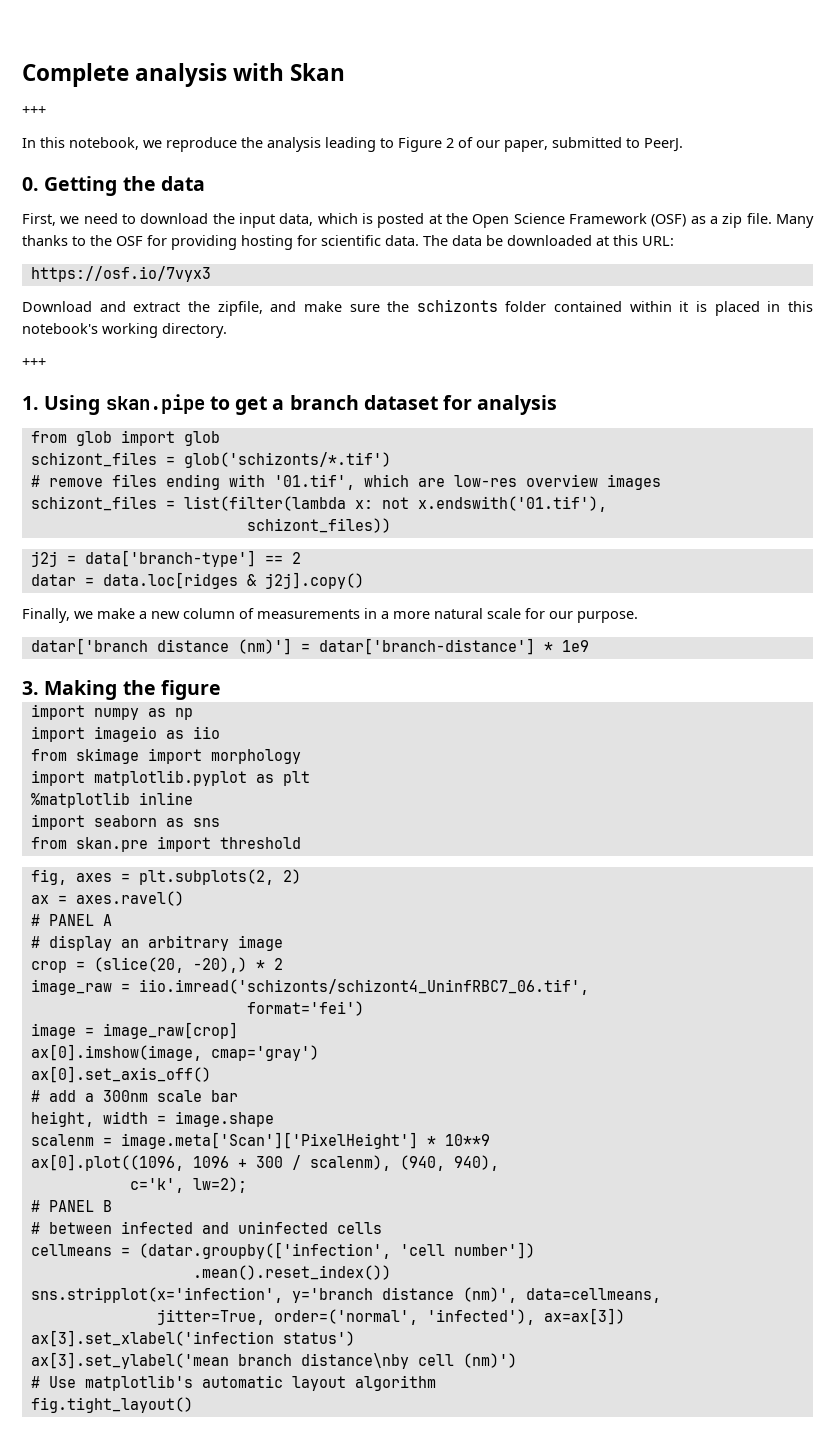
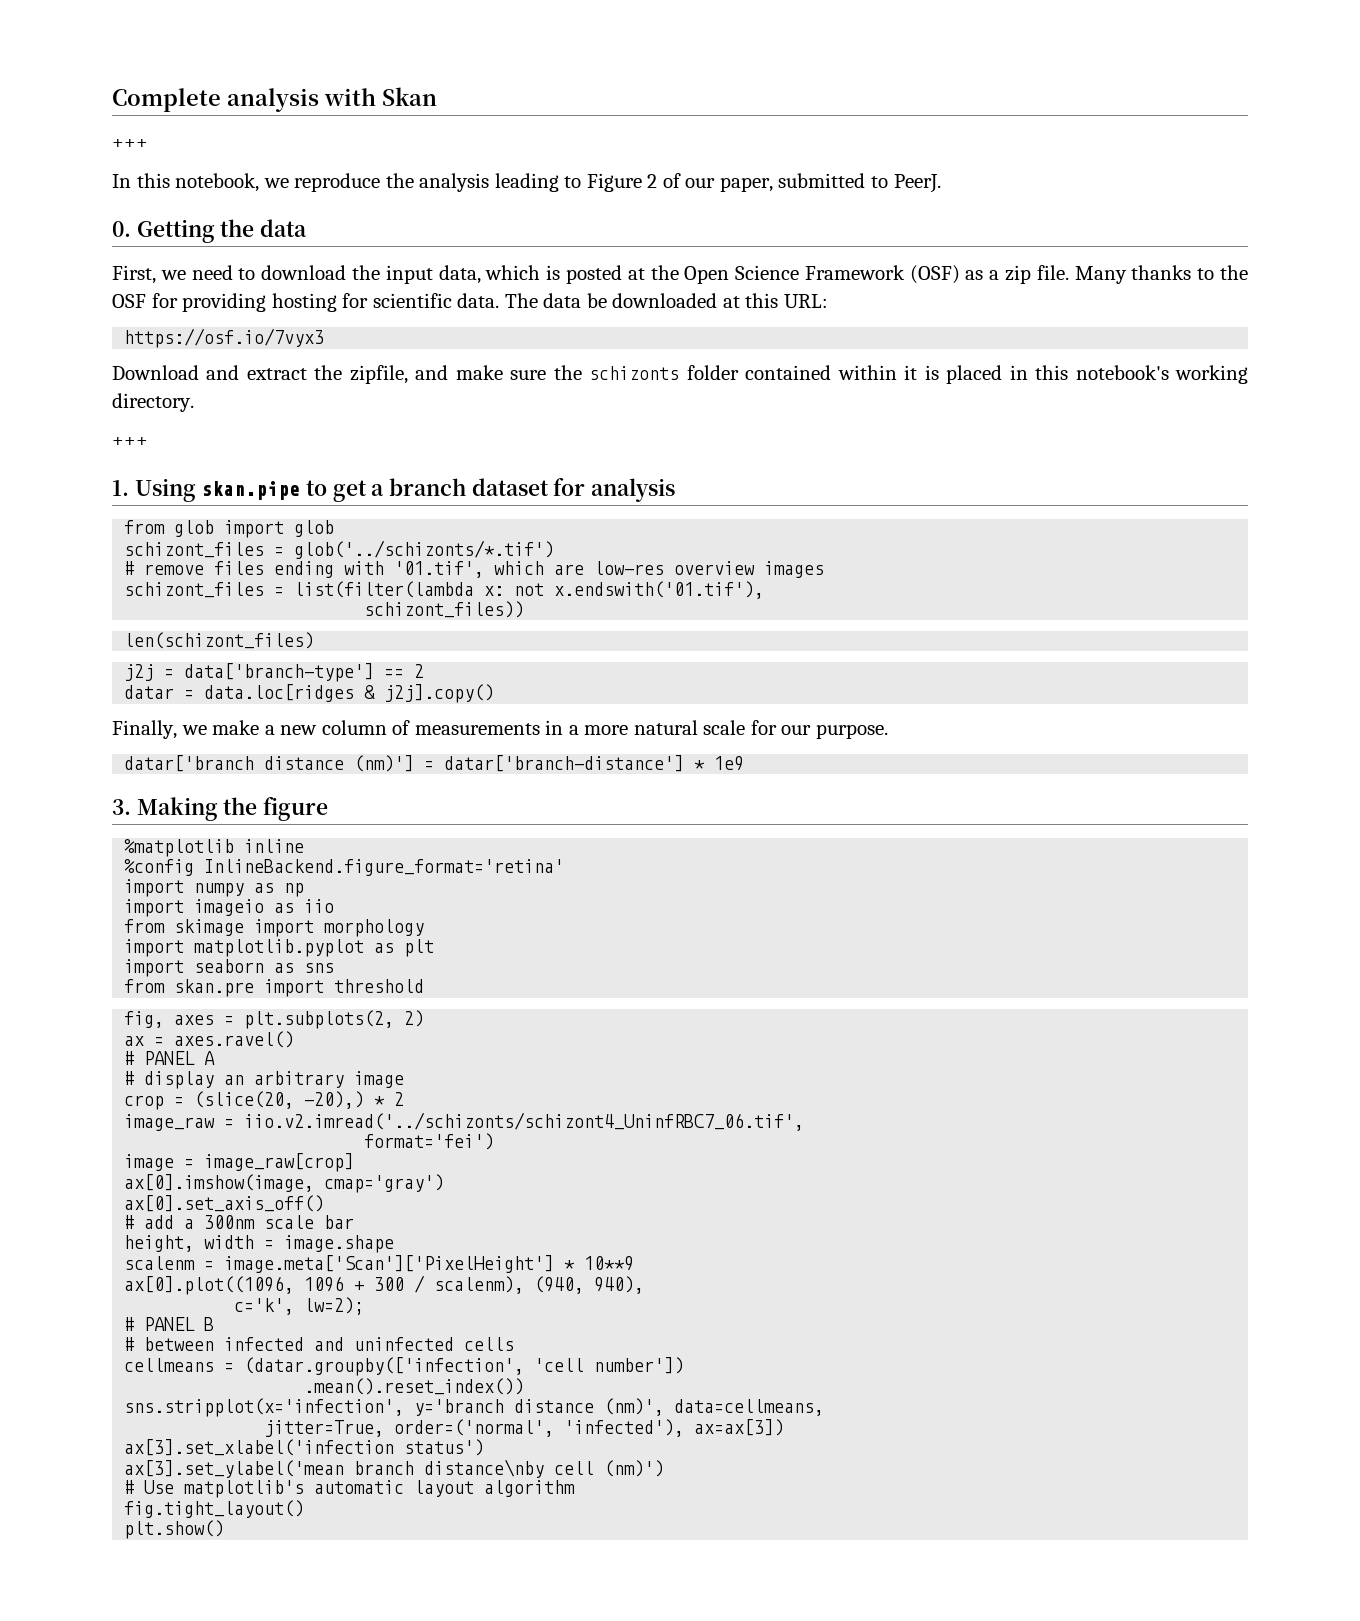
- schizont_files = glob('schizonts/*.tif')
+ schizont_files = glob('../schizonts/*.tif')
+ len(schizont_files)
+ %matplotlib inline
+ %config InlineBackend.figure_format='retina'
- %matplotlib inline
- image_raw = iio.imread('schizonts/schizont4_UninfRBC7_06.tif',
+ image_raw = iio.v2.imread('../schizonts/schizont4_UninfRBC7_06.tif',
+ plt.show()

